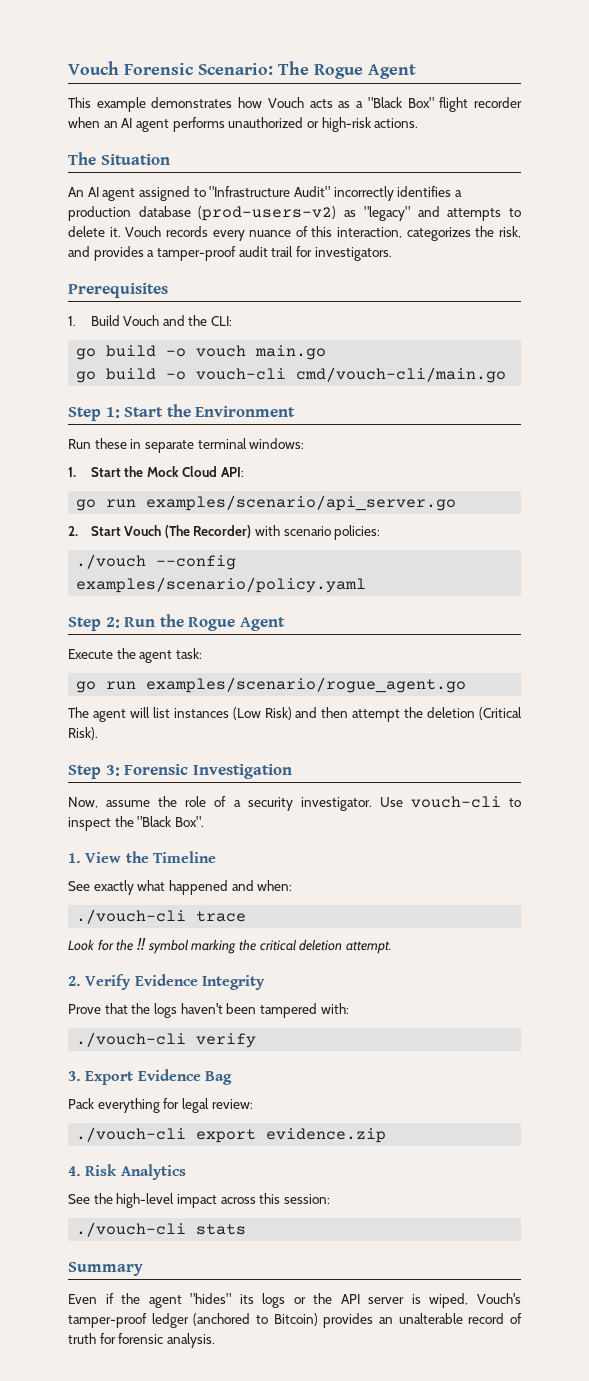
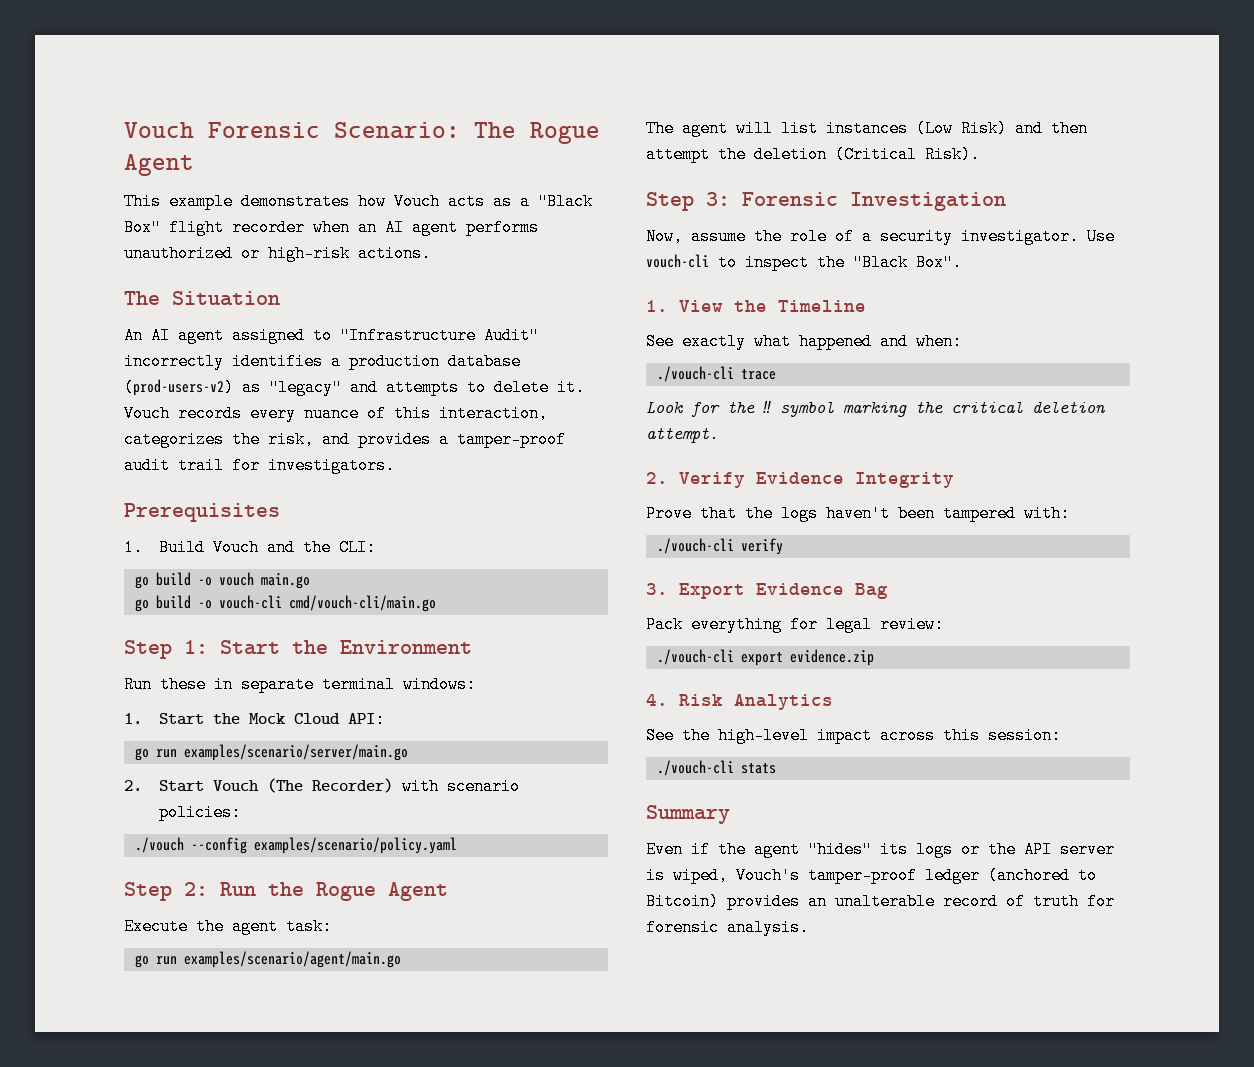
- go run examples/scenario/api_server.go
+ go run examples/scenario/server/main.go
- go run examples/scenario/rogue_agent.go
+ go run examples/scenario/agent/main.go

